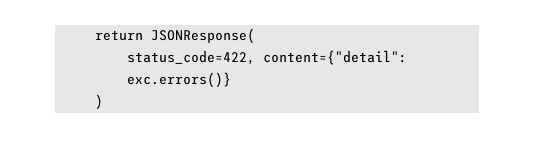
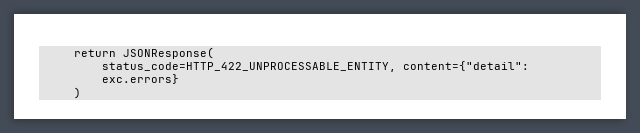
- status_code=422, content={"detail": exc.errors()}
+ status_code=HTTP_422_UNPROCESSABLE_ENTITY, content={"detail": exc.errors}

